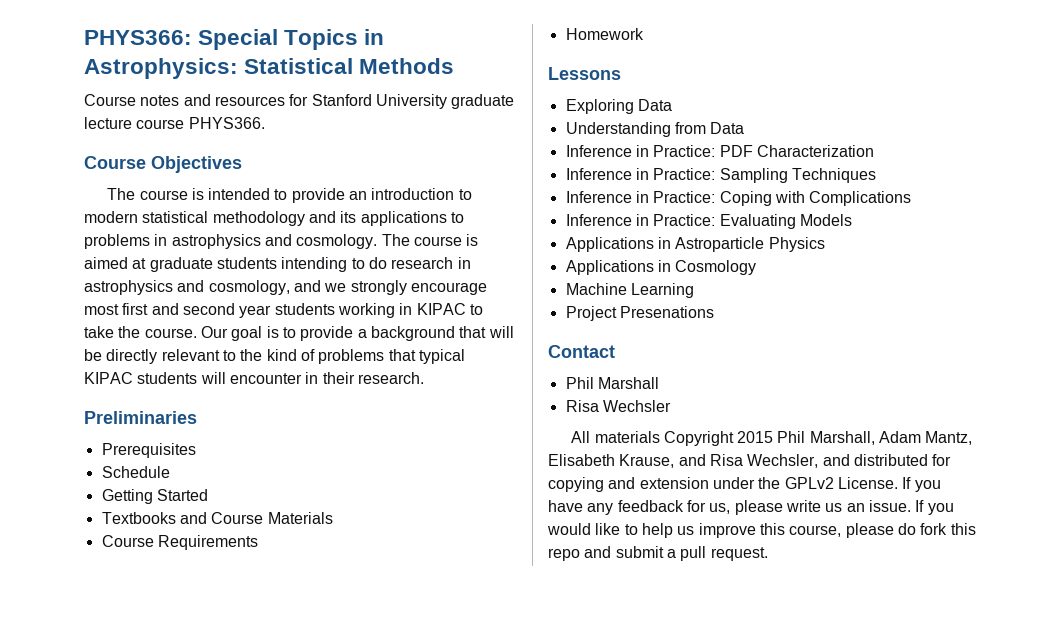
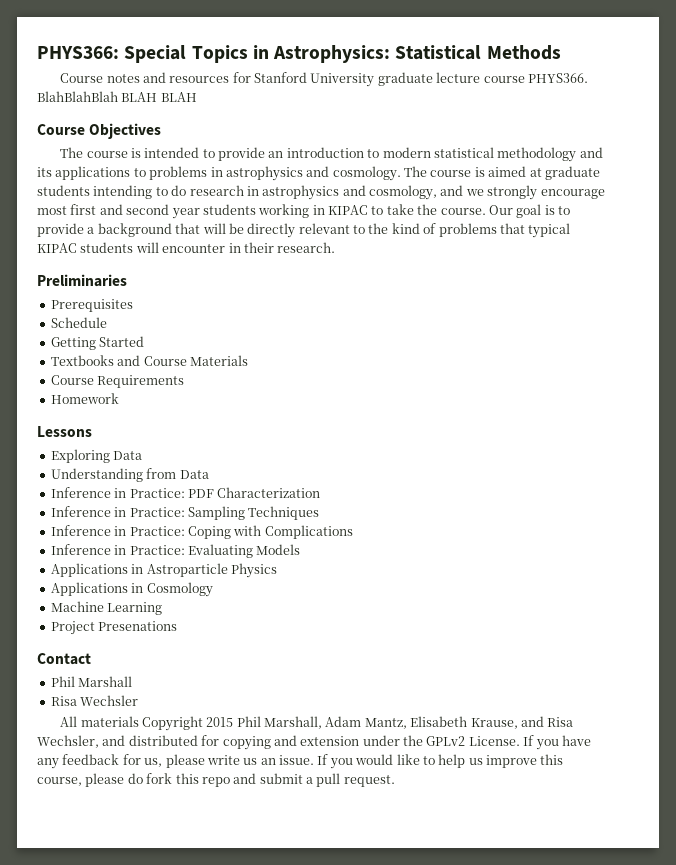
+ BlahBlahBlah BLAH BLAH

